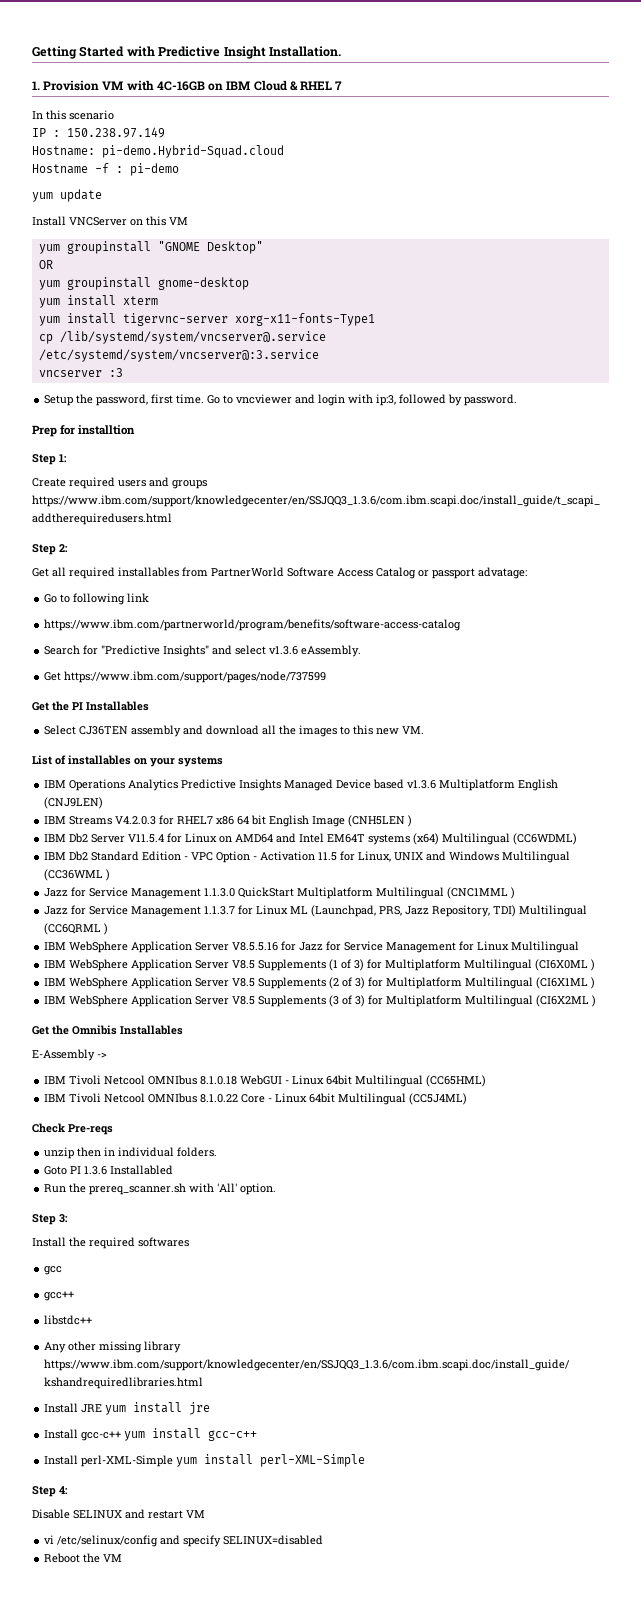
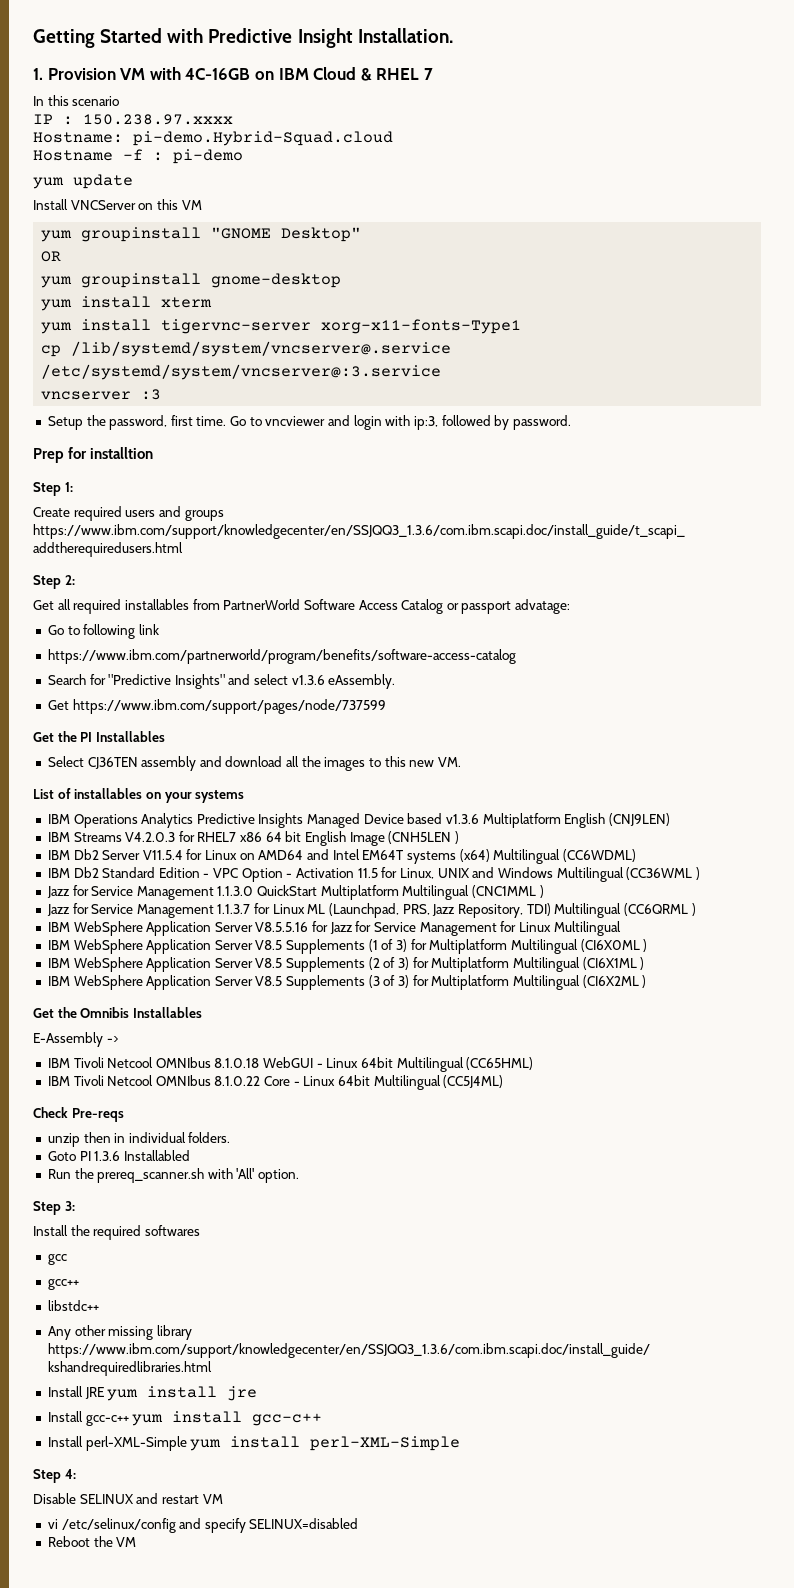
- IP : 150.238.97.149
+ IP : 150.238.97.xxxx

